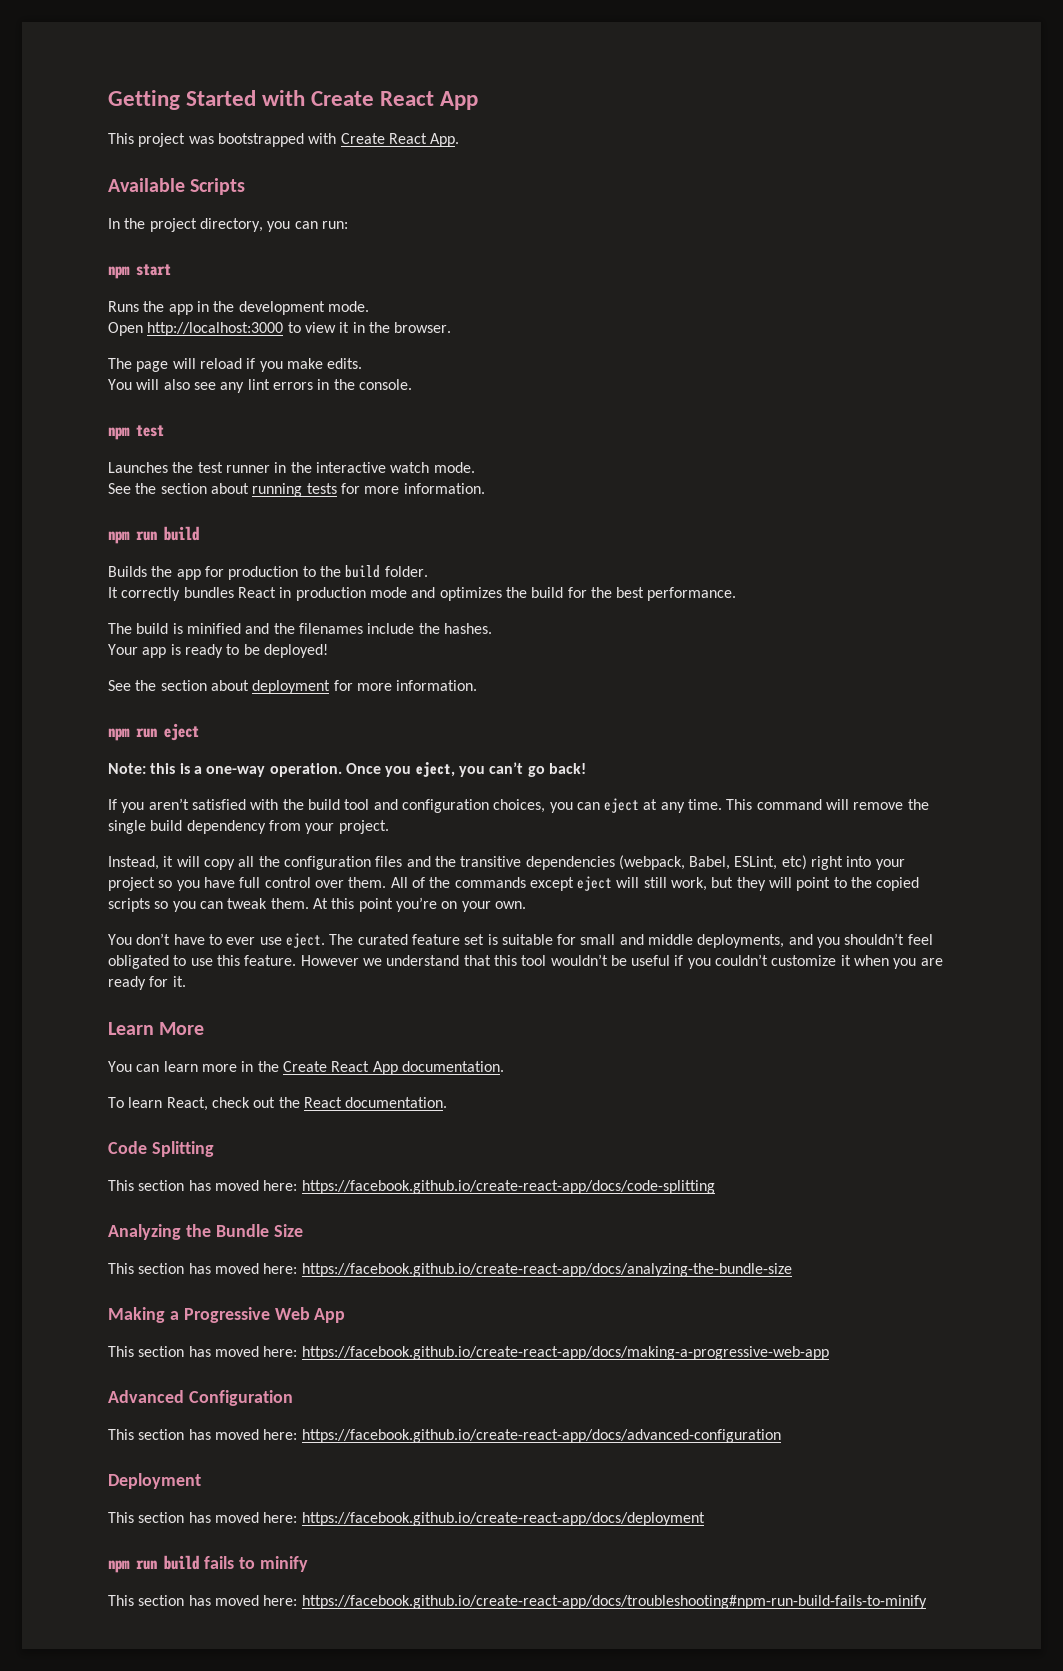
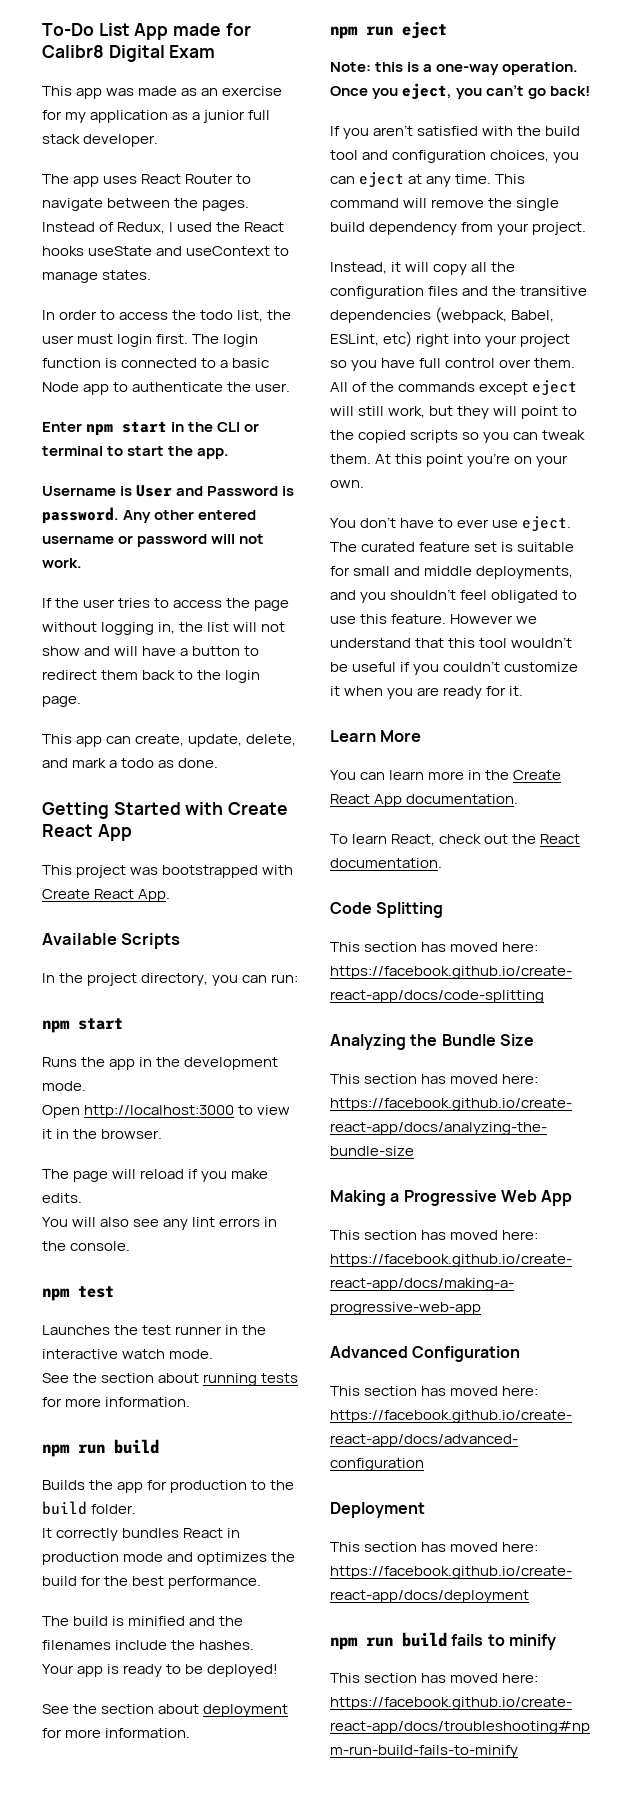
+ To-Do List App made for Calibr8 Digital Exam
+ This app was made as an exercise for my application as a junior full stack developer.
+ The app uses React Router to navigate between the pages. Instead of Redux, I used the React hooks useState and useContext to manage states.
+ In order to access the todo list, the user must login first. The login function is connected to a basic Node app to authenticate the user.
+ Enter npm start in the CLI or terminal to start the app.
+ Username is User and Password is password. Any other entered username or password will not work.
+ If the user tries to access the page without logging in, the list will not show and will have a button to redirect them back to the login page.
+ This app can create, update, delete, and mark a todo as done.

